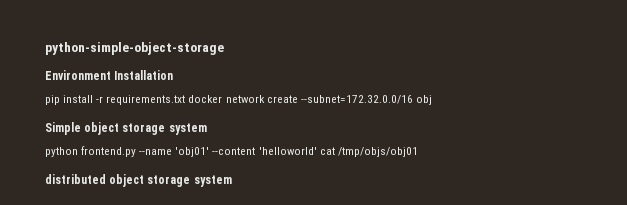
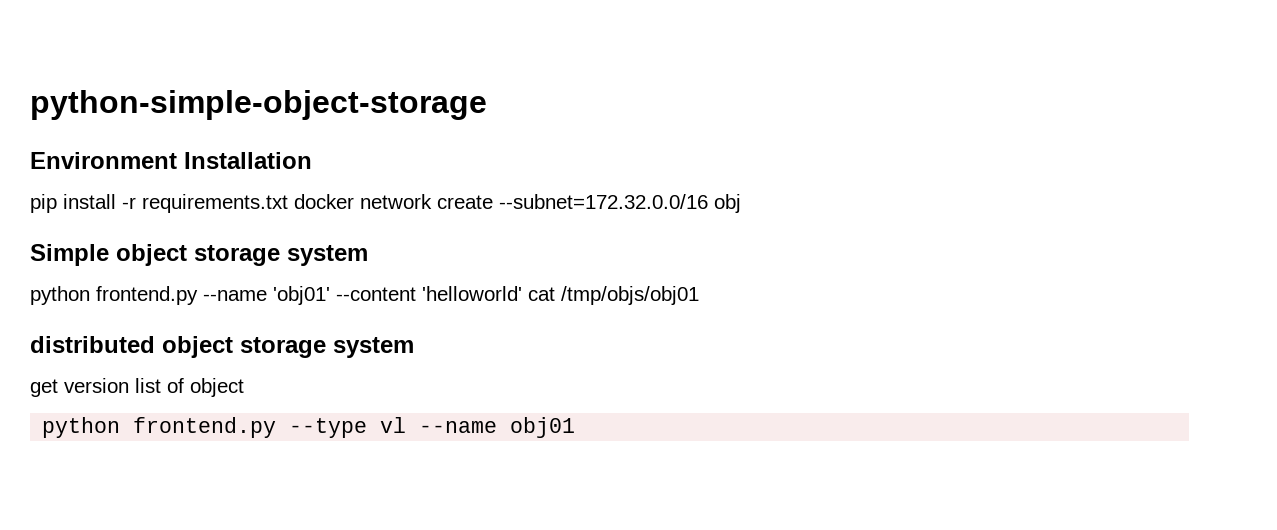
+ get version list of object
+ python frontend.py --type vl --name obj01

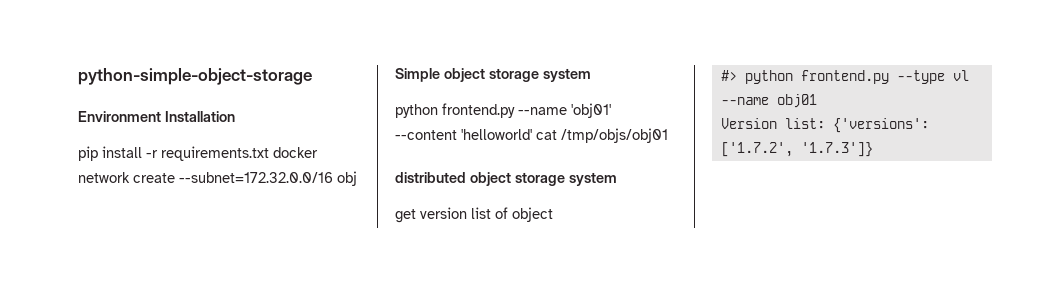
- python frontend.py --type vl --name obj01
+ #> python frontend.py --type vl --name obj01
+ Version list: {'versions': ['1.7.2', '1.7.3']}

